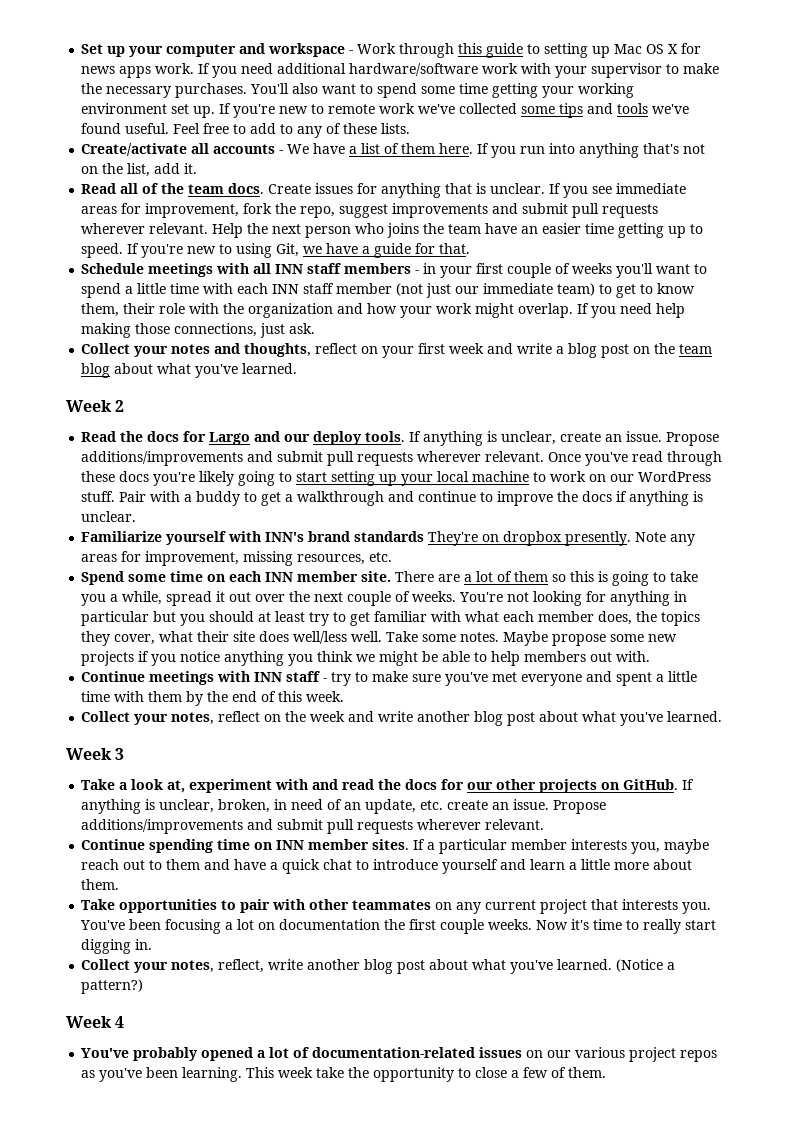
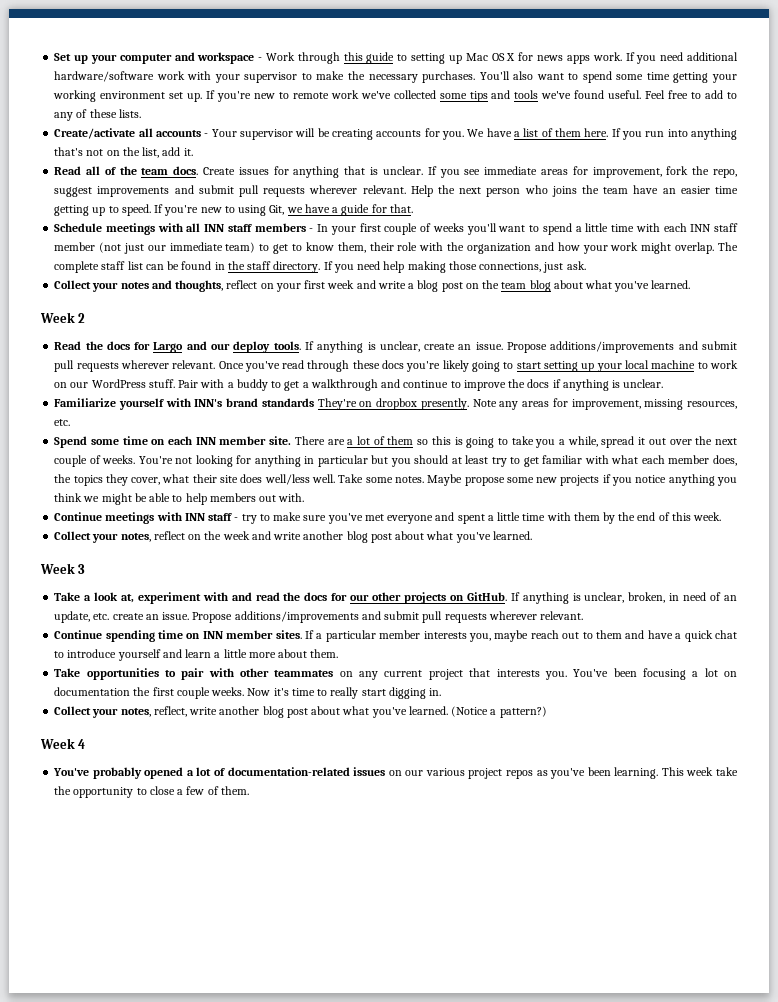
- Create/activate all accounts - We have a list of them here.
+ Create/activate all accounts - Your supervisor will be creating accounts for you. We have a list of them here.
- Schedule meetings with all INN staff members - in your first couple of weeks you'll want to spend a little time with each INN staff member (not just our immediate team) to get to know them, their role with the organization and how your work might overlap.
+ Schedule meetings with all INN staff members - In your first couple of weeks you'll want to spend a little time with each INN staff member (not just our immediate team) to get to know them, their role with the organization and how your work might overlap.
+ The complete staff list can be found in the staff directory.

